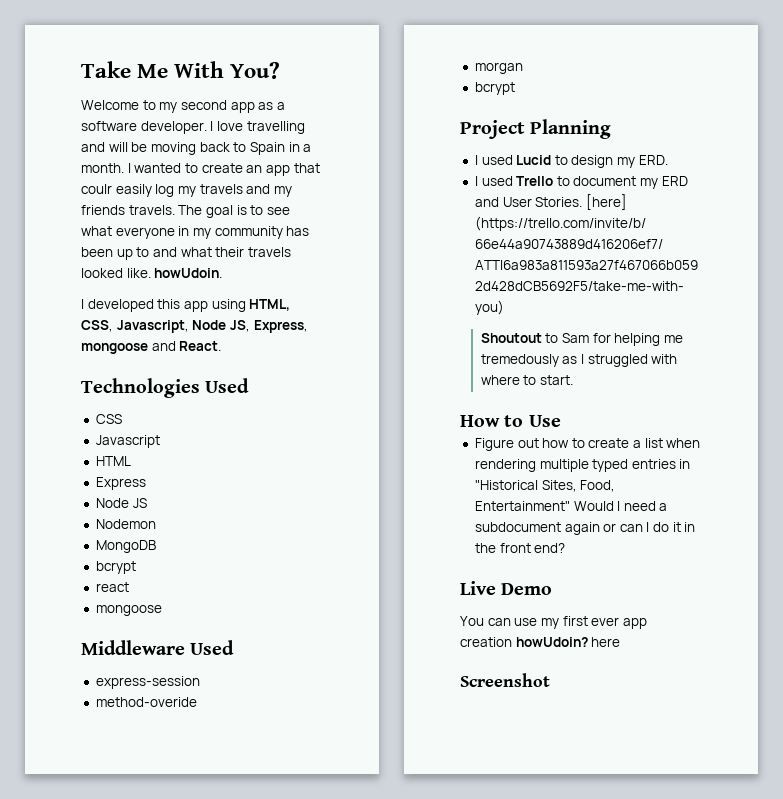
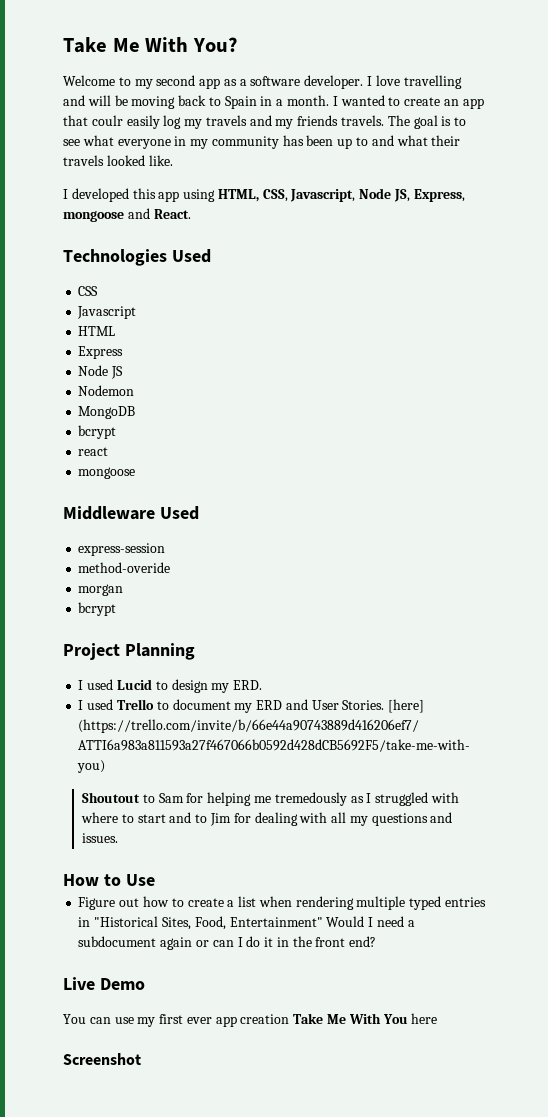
- The goal is to see what everyone in my community has been up to and what their travels looked like. howUdoin.
+ The goal is to see what everyone in my community has been up to and what their travels looked like.
- Shoutout to Sam for helping me tremedously as I struggled with where to start.
+ Shoutout to Sam for helping me tremedously as I struggled with where to start and to Jim for dealing with all my questions and issues.
- You can use my first ever app creation howUdoin? here
+ You can use my first ever app creation Take Me With You here

